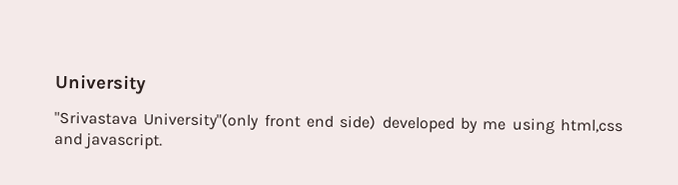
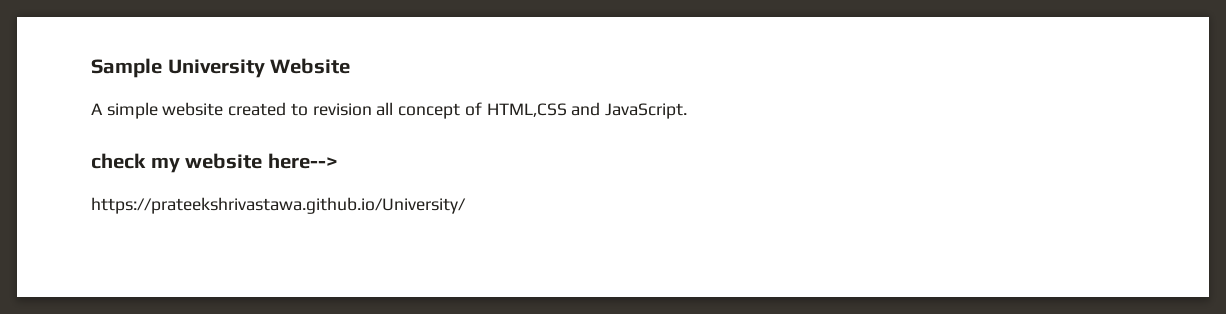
- University
- "Srivastava University"(only front end side) developed by me using html,css and javascript.
+ Sample University Website
+ A simple website created to revision all concept of HTML,CSS and JavaScript.
+ check my website here-->
+ https://prateekshrivastawa.github.io/University/

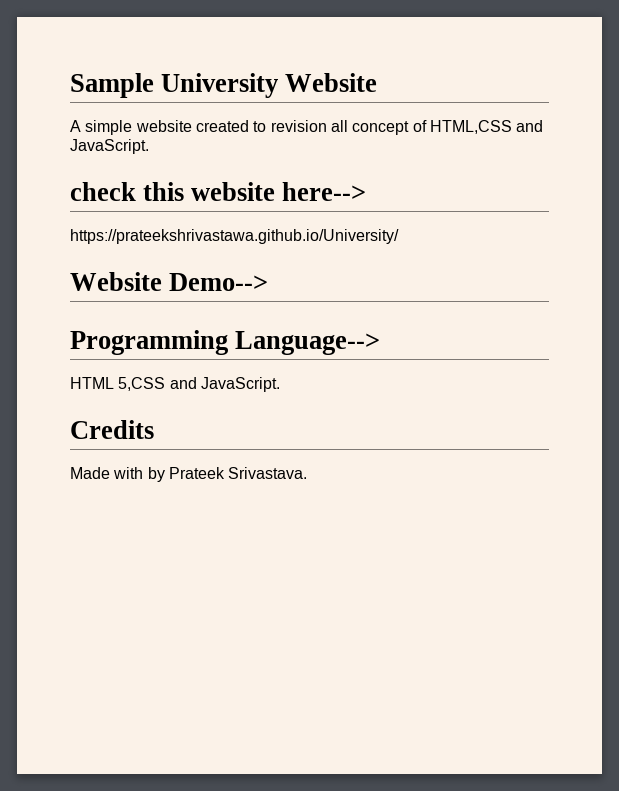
- check my website here-->
+ check this website here-->
+ Website Demo-->
+ Programming Language-->
+ HTML 5,CSS and JavaScript.
+ Credits
+ Made with by Prateek Srivastava.

